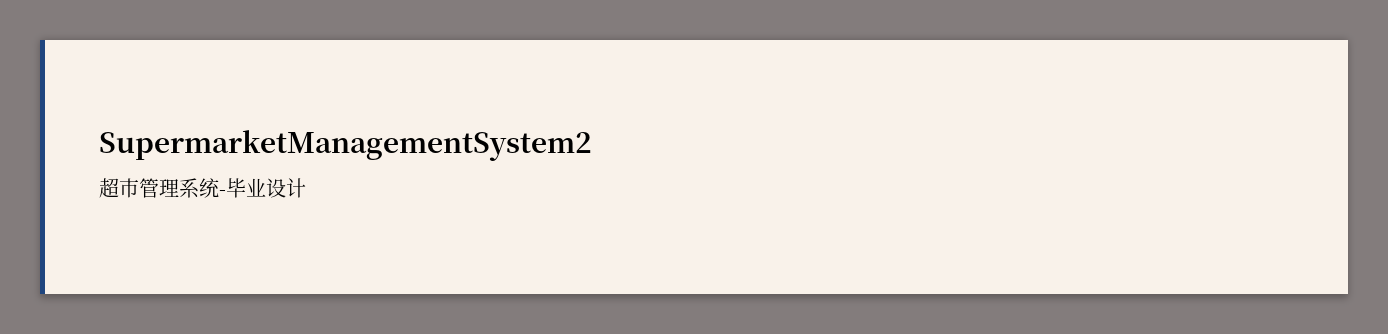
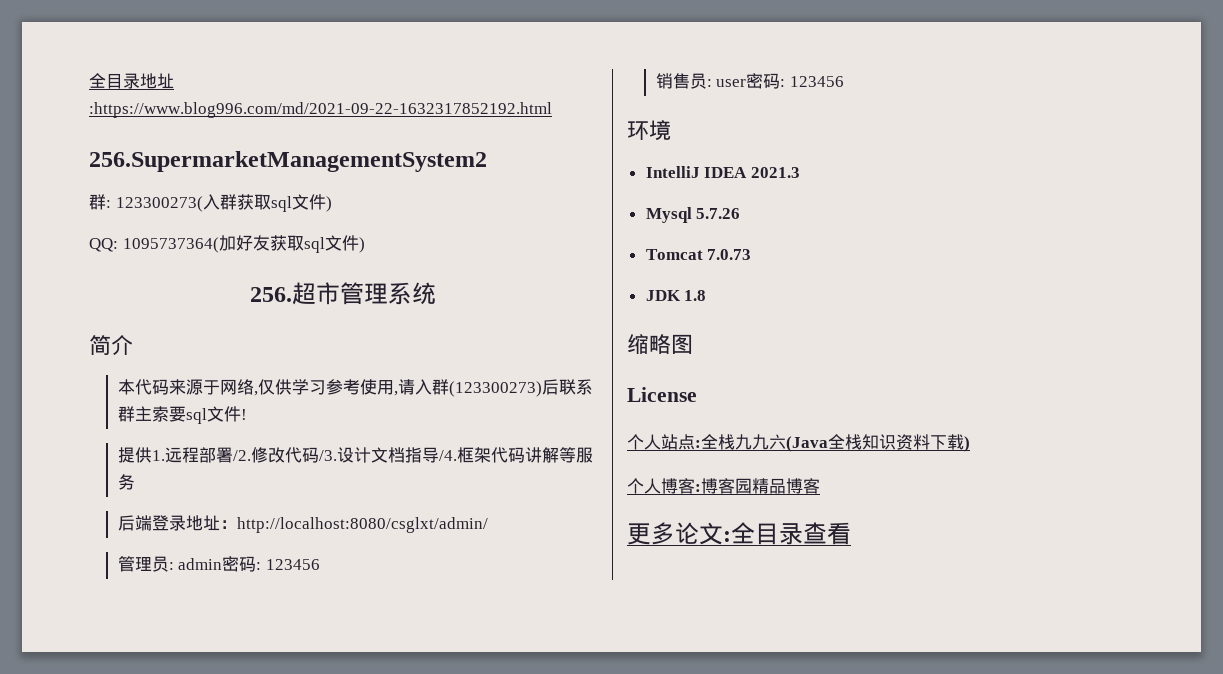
- SupermarketManagementSystem2
- 超市管理系统-毕业设计
+ 全目录地址:https://www.blog996.com/md/2021-09-22-1632317852192.html
+ 256.SupermarketManagementSystem2
+ 群: 123300273(入群获取sql文件)
+ QQ: 1095737364(加好友获取sql文件)
+ 256.超市管理系统
+ 简介
+ 本代码来源于网络,仅供学习参考使用,请入群(123300273)后联系群主索要sql文件!
+ 提供1.远程部署/2.修改代码/3.设计文档指导/4.框架代码讲解等服务
+ 后端登录地址：http://localhost:8080/csglxt/admin/
+ 管理员: admin密码: 123456
+ 销售员: user密码: 123456
+ 环境
+ IntelliJ IDEA 2021.3
+ Mysql 5.7.26
+ Tomcat 7.0.73
+ JDK 1.8
+ 缩略图
+ License
+ 个人站点:全栈九九六(Java全栈知识资料下载)
+ 个人博客:博客园精品博客
+ 更多论文:全目录查看

